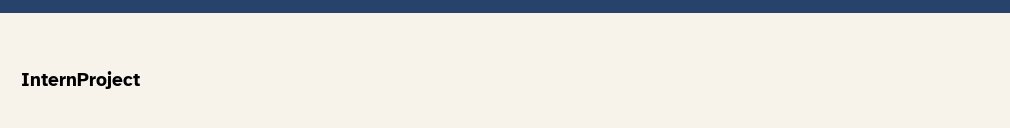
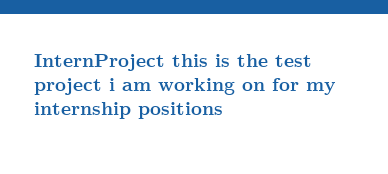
- InternProject
+ InternProject this is the test project i am working on for my internship positions

